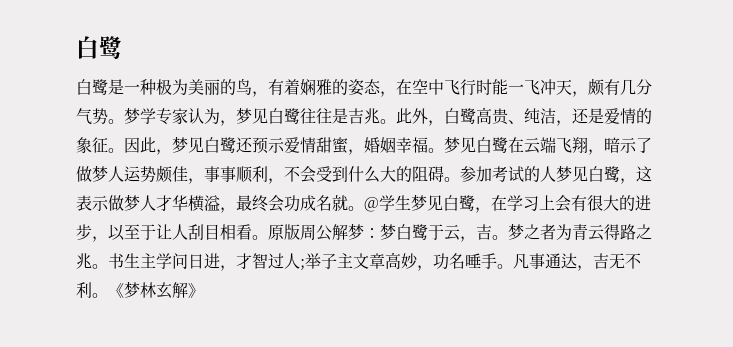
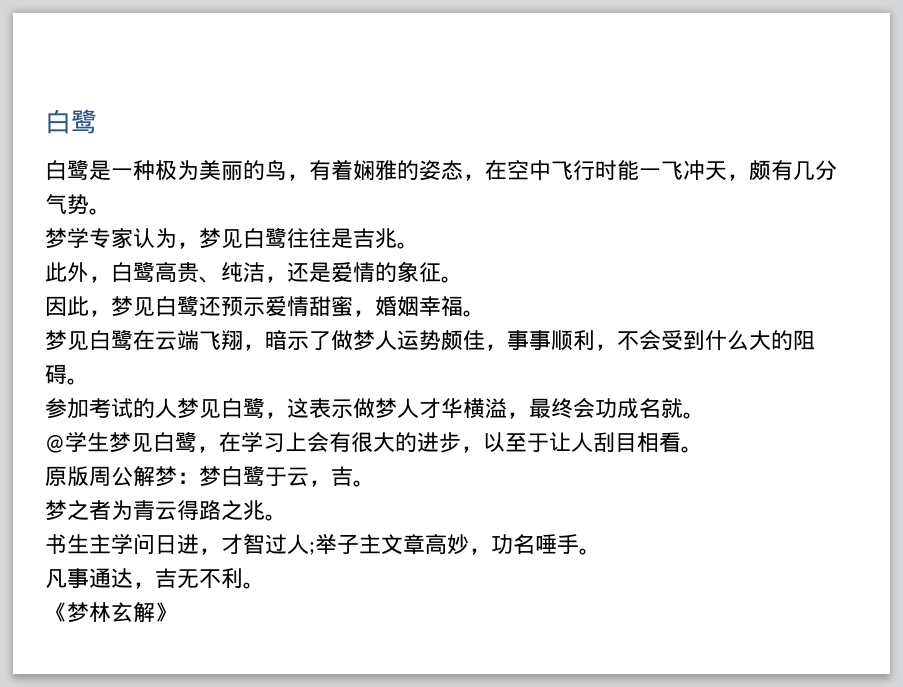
- 白鹭是一种极为美丽的鸟，有着娴雅的姿态，在空中飞行时能一飞冲天，颇有几分气势。梦学专家认为，梦见白鹭往往是吉兆。此外，白鹭高贵、纯洁，还是爱情的象征。因此，梦见白鹭还预示爱情甜蜜，婚姻幸福。梦见白鹭在云端飞翔，暗示了做梦人运势颇佳，事事顺利，不会受到什么大的阻碍。参加考试的人梦见白鹭，这表示做梦人才华横溢，最终会功成名就。@学生梦见白鹭，在学习上会有很大的进步，以至于让人刮目相看。原版周公解梦：
+ 白鹭是一种极为美丽的鸟，有着娴雅的姿态，在空中飞行时能一飞冲天，颇有几分气势。
+ 梦学专家认为，梦见白鹭往往是吉兆。
+ 此外，白鹭高贵、纯洁，还是爱情的象征。
+ 因此，梦见白鹭还预示爱情甜蜜，婚姻幸福。
+ 梦见白鹭在云端飞翔，暗示了做梦人运势颇佳，事事顺利，不会受到什么大的阻碍。
+ 参加考试的人梦见白鹭，这表示做梦人才华横溢，最终会功成名就。
+ @学生梦见白鹭，在学习上会有很大的进步，以至于让人刮目相看。
+ 原版周公解梦：
- 梦白鹭于云，吉。梦之者为青云得路之兆。书生主学问日进，才智过人;
+ 梦白鹭于云，吉。
+ 梦之者为青云得路之兆。
+ 书生主学问日进，才智过人;
- 举子主文章高妙，功名唾手。凡事通达，吉无不利。《梦林玄解》
+ 举子主文章高妙，功名唾手。
+ 凡事通达，吉无不利。
+ 《梦林玄解》

